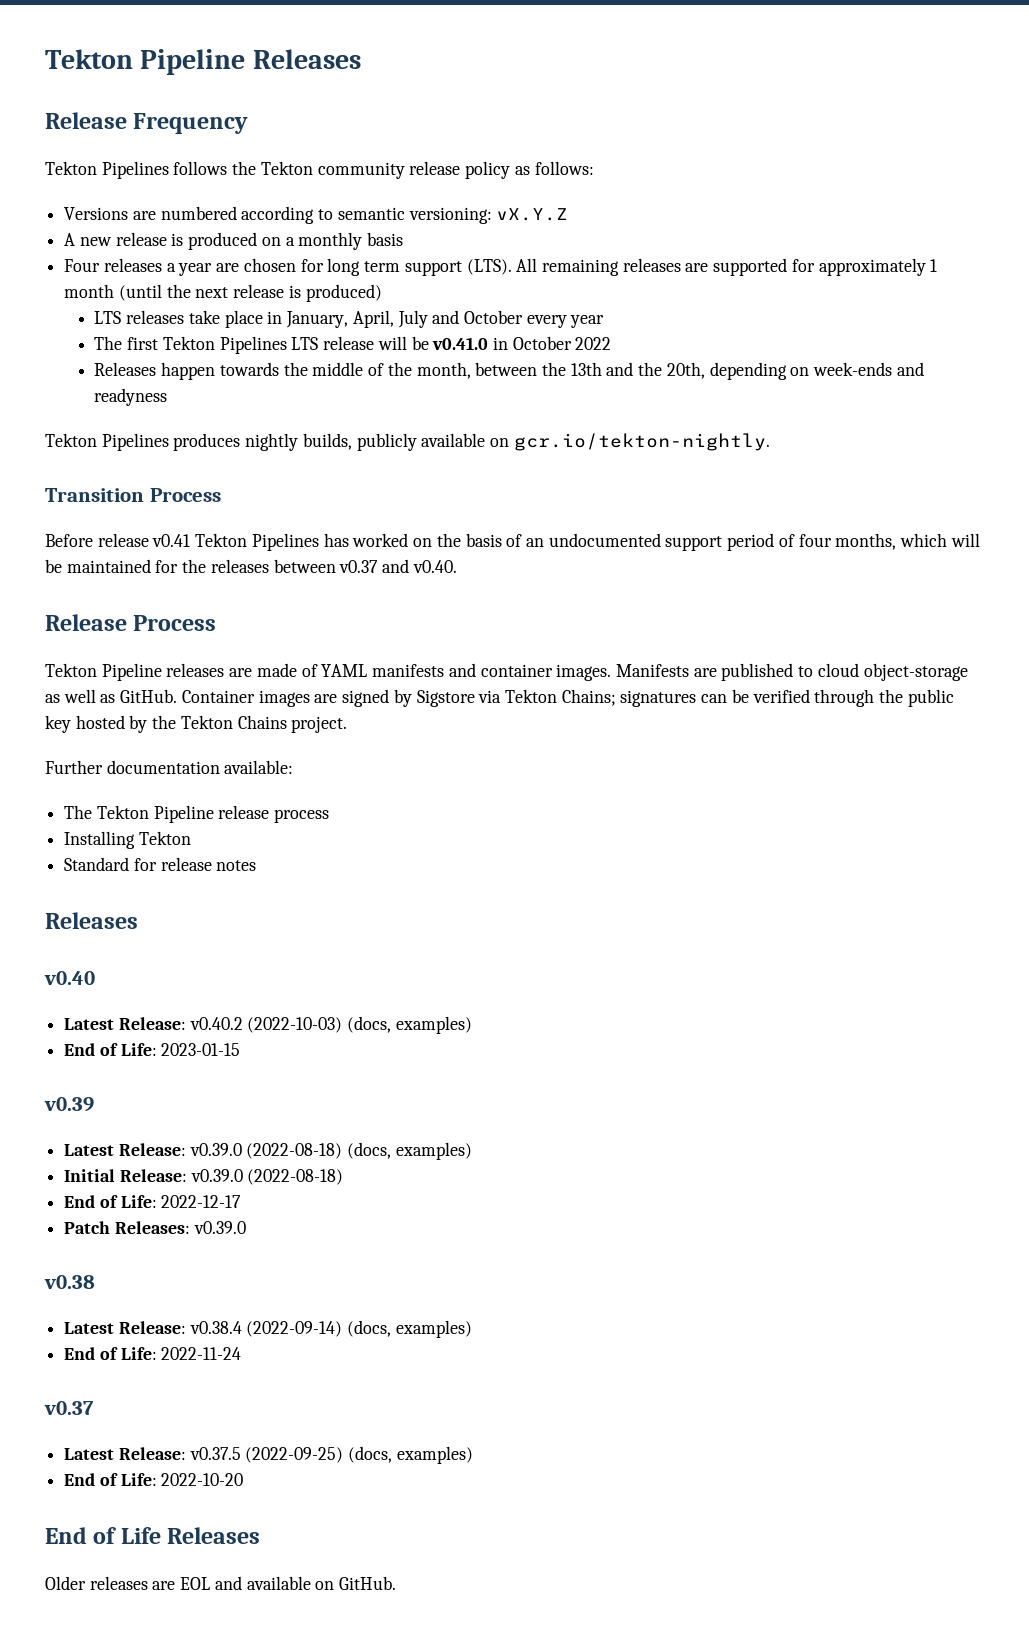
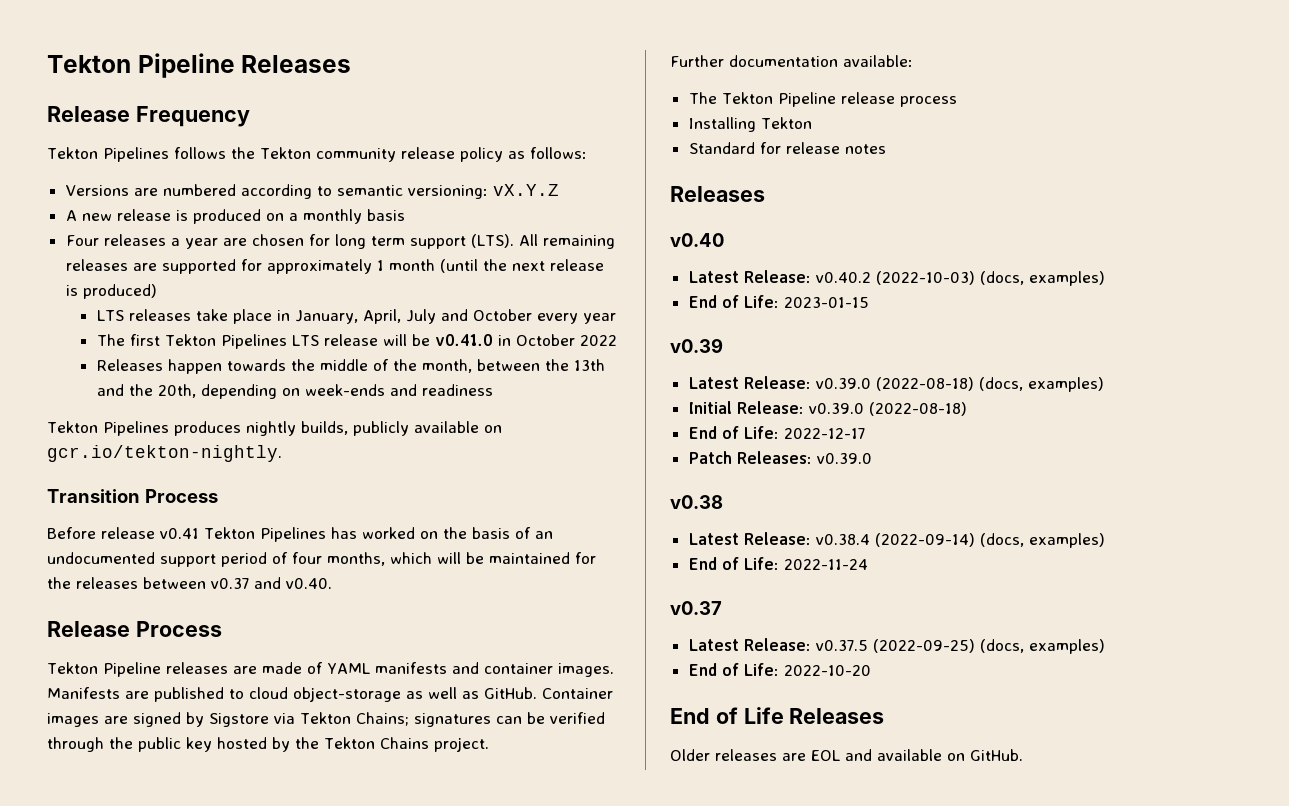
- Releases happen towards the middle of the month, between the 13th and the 20th, depending on week-ends and readyness
+ Releases happen towards the middle of the month, between the 13th and the 20th, depending on week-ends and readiness

